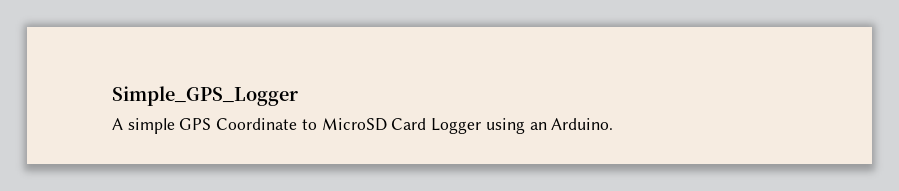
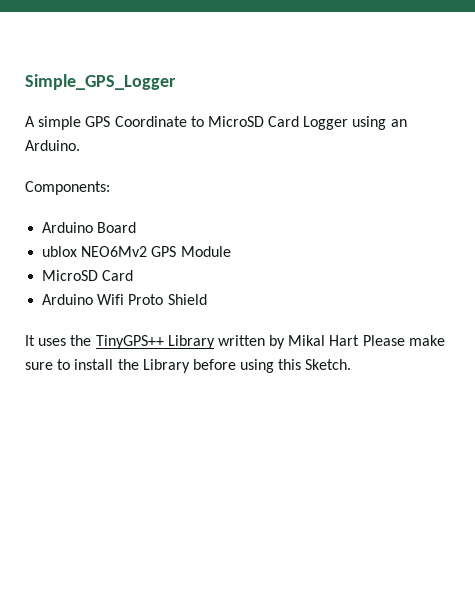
+ Components:
+ Arduino Board
+ ublox NEO6Mv2 GPS Module
+ MicroSD Card
+ Arduino Wifi Proto Shield
+ It uses the TinyGPS++ Library written by Mikal Hart Please make sure to install the Library before using this Sketch.

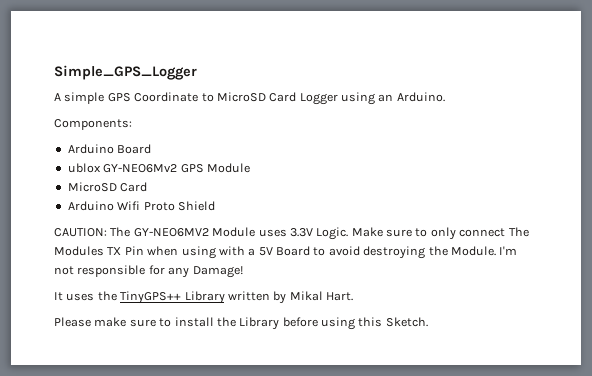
- ublox NEO6Mv2 GPS Module
+ ublox GY-NEO6Mv2 GPS Module
+ CAUTION: The GY-NEO6MV2 Module uses 3.3V Logic. Make sure to only connect The Modules TX Pin when using with a 5V Board to avoid destroying the Module. I'm not responsible for any Damage!
- It uses the TinyGPS++ Library written by Mikal Hart Please make sure to install the Library before using this Sketch.
+ It uses the TinyGPS++ Library written by Mikal Hart.
+ Please make sure to install the Library before using this Sketch.

